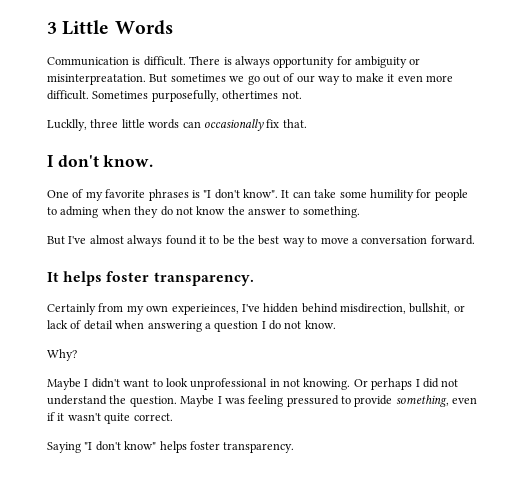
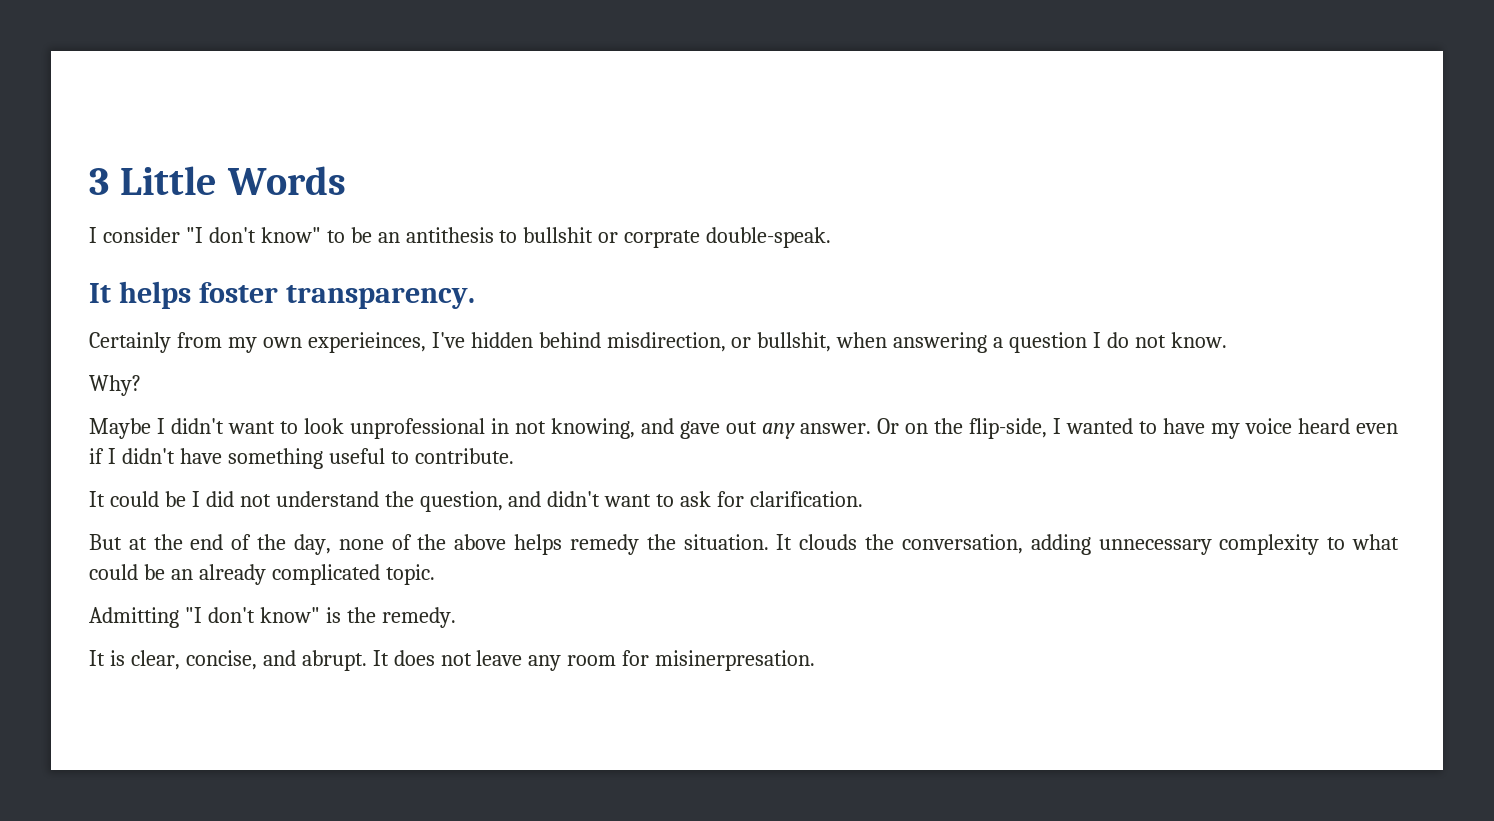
- Communication is difficult. There is always opportunity for ambiguity or misinterpreatation. But sometimes we go out of our way to make it even more difficult. Sometimes purposefully, othertimes not.
- Lucklly, three little words can occasionally fix that.
- I don't know.
- One of my favorite phrases is "I don't know". It can take some humility for people to adming when they do not know the answer to something.
- But I've almost always found it to be the best way to move a conversation forward.
+ I consider "I don't know" to be an antithesis to bullshit or corprate double-speak.
- Certainly from my own experieinces, I've hidden behind misdirection, bullshit, or lack of detail when answering a question I do not know.
+ Certainly from my own experieinces, I've hidden behind misdirection, or bullshit, when answering a question I do not know.
- Maybe I didn't want to look unprofessional in not knowing. Or perhaps I did not understand the question. Maybe I was feeling pressured to provide something, even if it wasn't quite correct.
- Saying "I don't know" helps foster transparency.
+ Maybe I didn't want to look unprofessional in not knowing, and gave out any answer. Or on the flip-side, I wanted to have my voice heard even if I didn't have something useful to contribute.
+ It could be I did not understand the question, and didn't want to ask for clarification.
+ But at the end of the day, none of the above helps remedy the situation. It clouds the conversation, adding unnecessary complexity to what could be an already complicated topic.
+ Admitting "I don't know" is the remedy.
+ It is clear, concise, and abrupt. It does not leave any room for misinerpresation.

